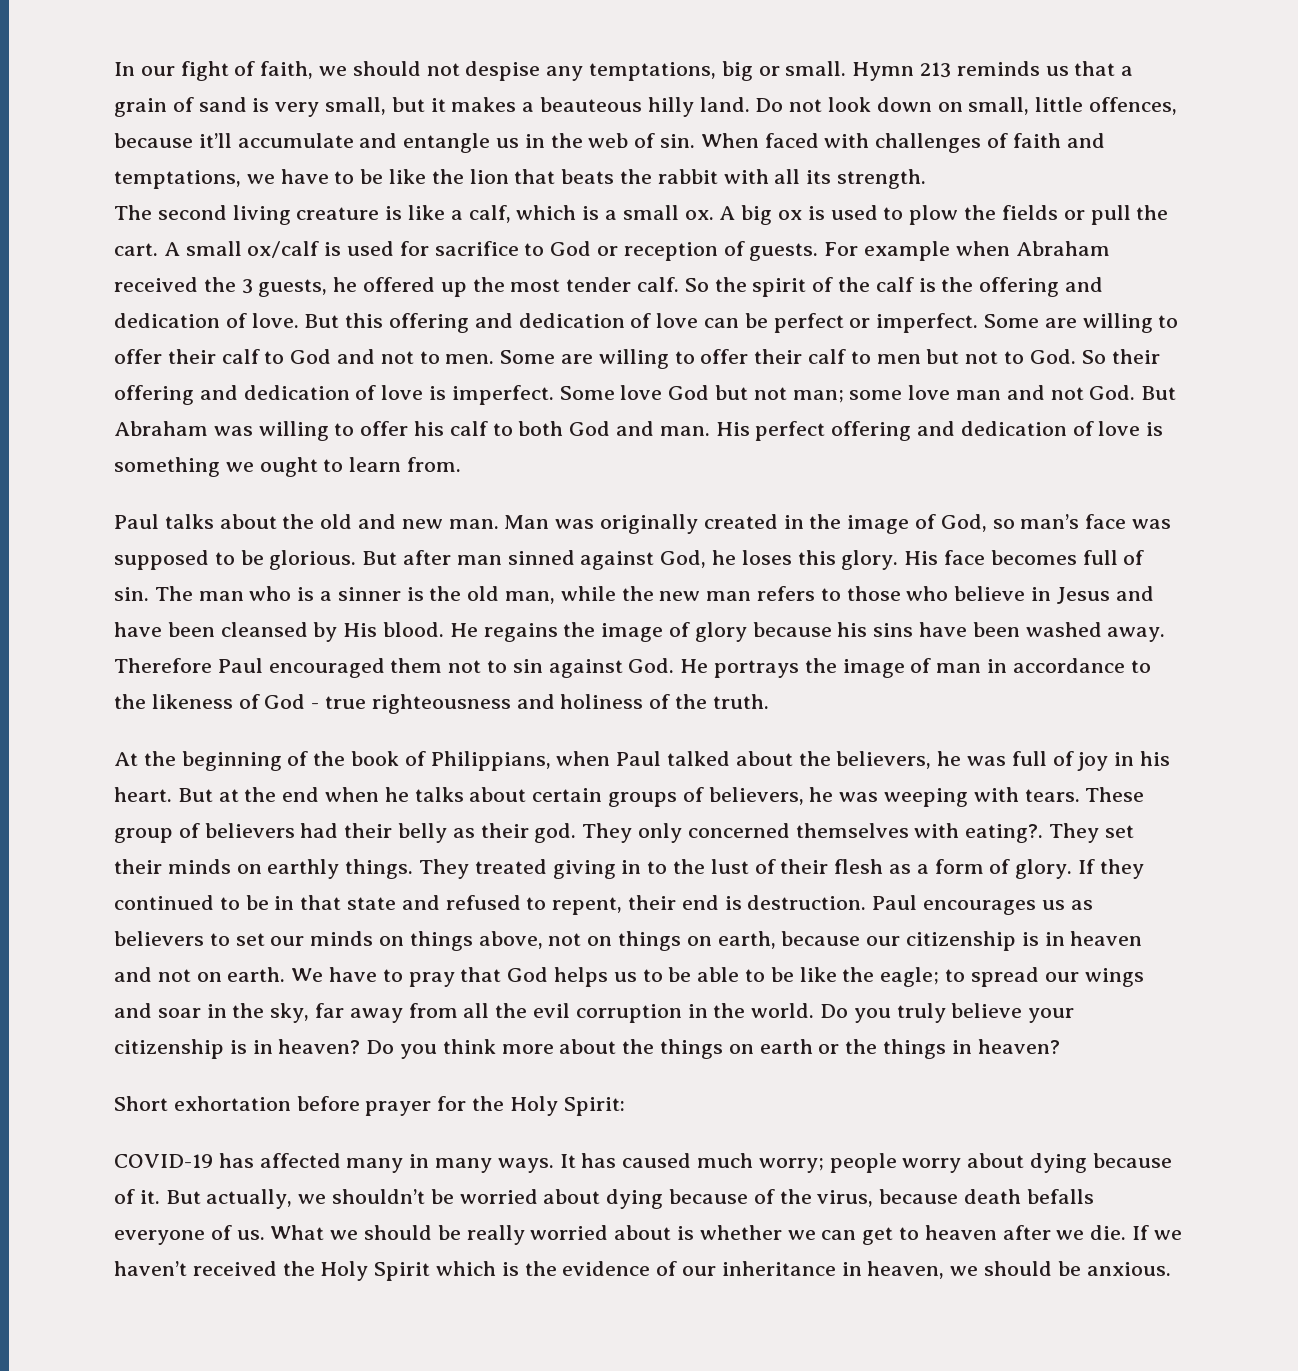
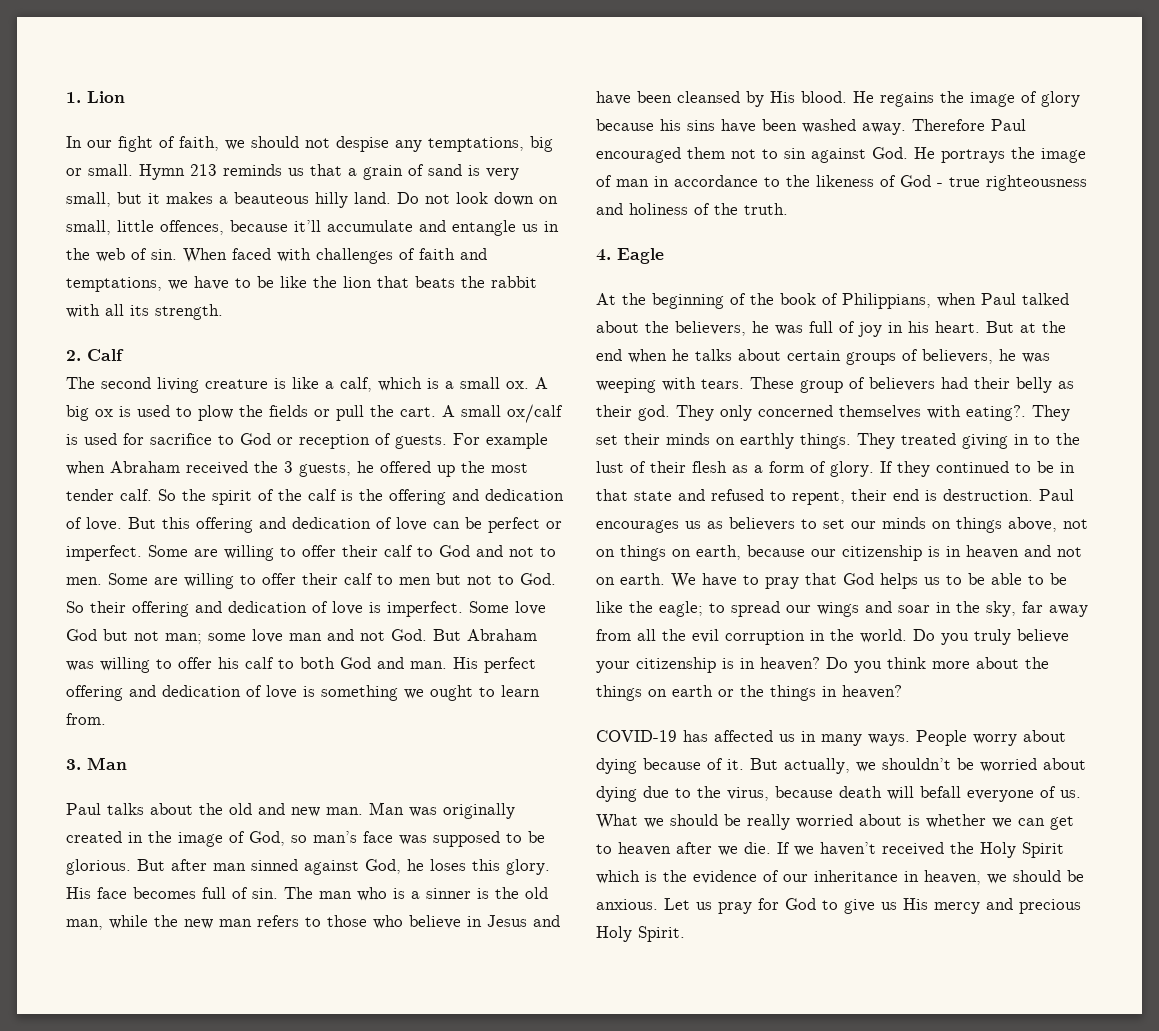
+ 1. Lion
+ 2. Calf
+ 3. Man
+ 4. Eagle
- Short exhortation before prayer for the Holy Spirit:
- COVID-19 has affected many in many ways.
+ COVID-19 has affected us in many ways.
- It has caused much worry; people worry about dying because of it.
+ People worry about dying because of it.
- But actually, we shouldn’t be worried about dying because of the virus, because death befalls everyone of us.
+ But actually, we shouldn’t be worried about dying due to the virus, because death will befall everyone of us.
+ Let us pray for God to give us His mercy and precious Holy Spirit.

